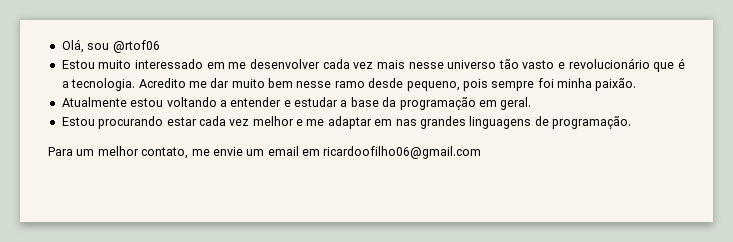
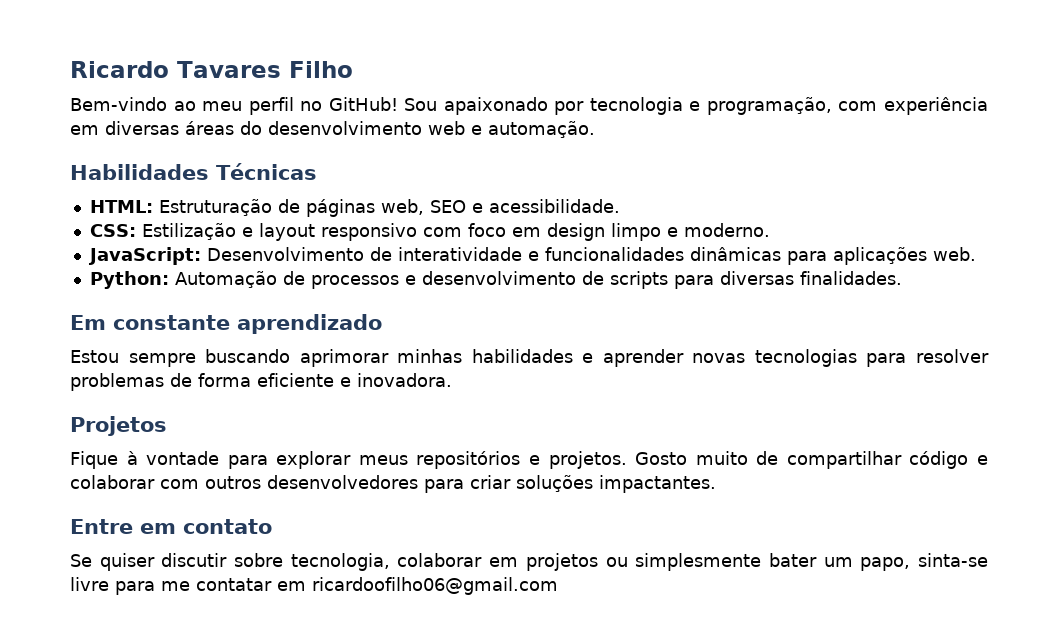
- Olá, sou @rtof06
- Estou muito interessado em me desenvolver cada vez mais nesse universo tão vasto e revolucionário que é a tecnologia. Acredito me dar muito bem nesse ramo desde pequeno, pois sempre foi minha paixão.
- Atualmente estou voltando a entender e estudar a base da programação em geral.
- Estou procurando estar cada vez melhor e me adaptar em nas grandes linguagens de programação.
- Para um melhor contato, me envie um email em ricardoofilho06@gmail.com
+ Ricardo Tavares Filho
+ Bem-vindo ao meu perfil no GitHub! Sou apaixonado por tecnologia e programação, com experiência em diversas áreas do desenvolvimento web e automação.
+ Habilidades Técnicas
+ HTML: Estruturação de páginas web, SEO e acessibilidade.
+ CSS: Estilização e layout responsivo com foco em design limpo e moderno.
+ JavaScript: Desenvolvimento de interatividade e funcionalidades dinâmicas para aplicações web.
+ Python: Automação de processos e desenvolvimento de scripts para diversas finalidades.
+ Em constante aprendizado
+ Estou sempre buscando aprimorar minhas habilidades e aprender novas tecnologias para resolver problemas de forma eficiente e inovadora.
+ Projetos
+ Fique à vontade para explorar meus repositórios e projetos. Gosto muito de compartilhar código e colaborar com outros desenvolvedores para criar soluções impactantes.
+ Entre em contato
+ Se quiser discutir sobre tecnologia, colaborar em projetos ou simplesmente bater um papo, sinta-se livre para me contatar em ricardoofilho06@gmail.com

